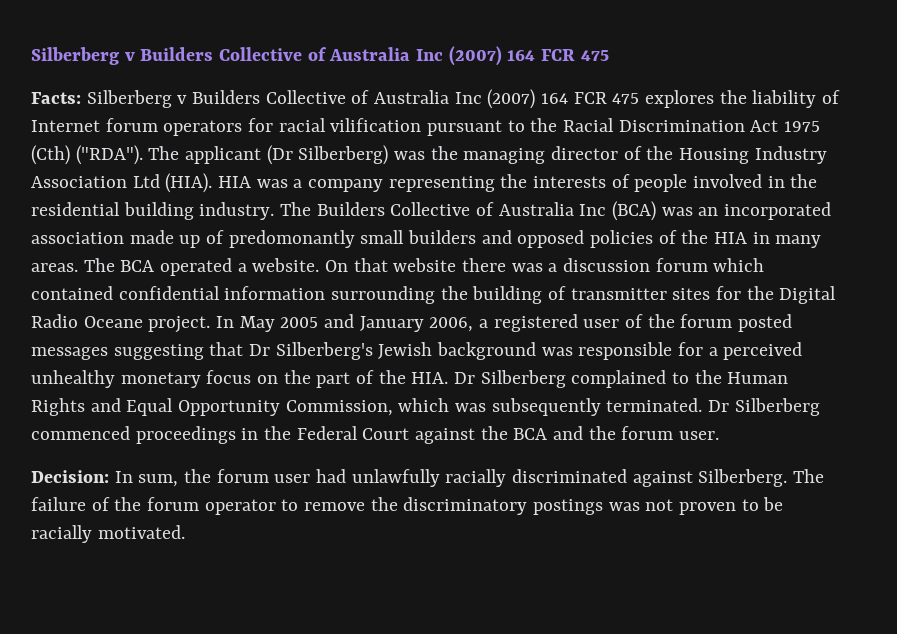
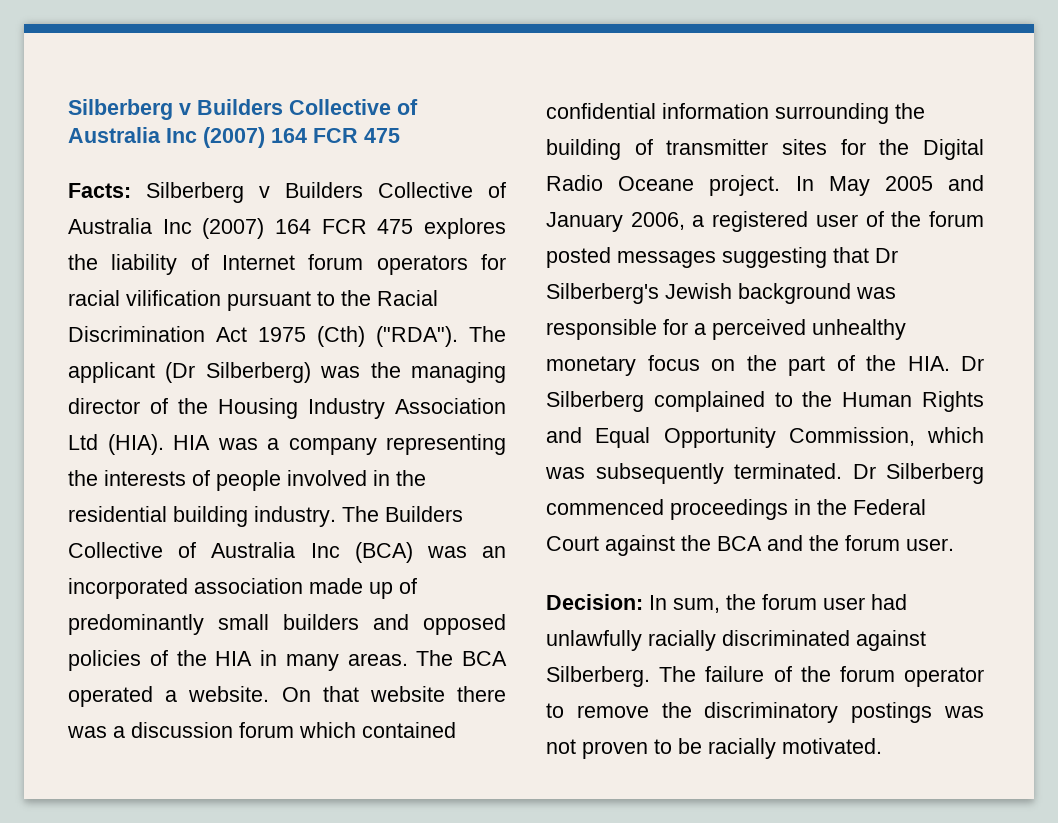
- The Builders Collective of Australia Inc (BCA) was an incorporated association made up of predomonantly small builders and opposed policies of the HIA in many areas.
+ The Builders Collective of Australia Inc (BCA) was an incorporated association made up of predominantly small builders and opposed policies of the HIA in many areas.

